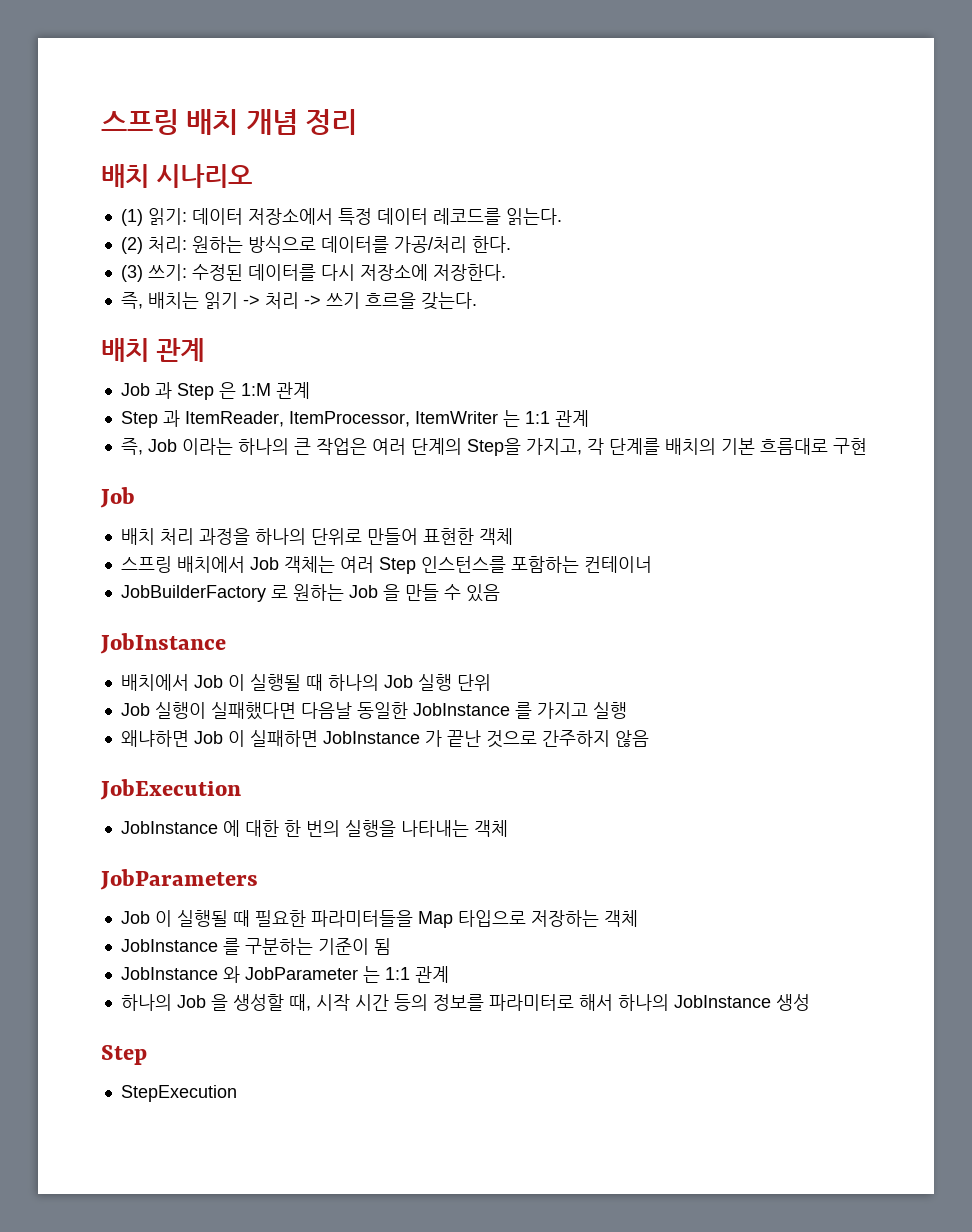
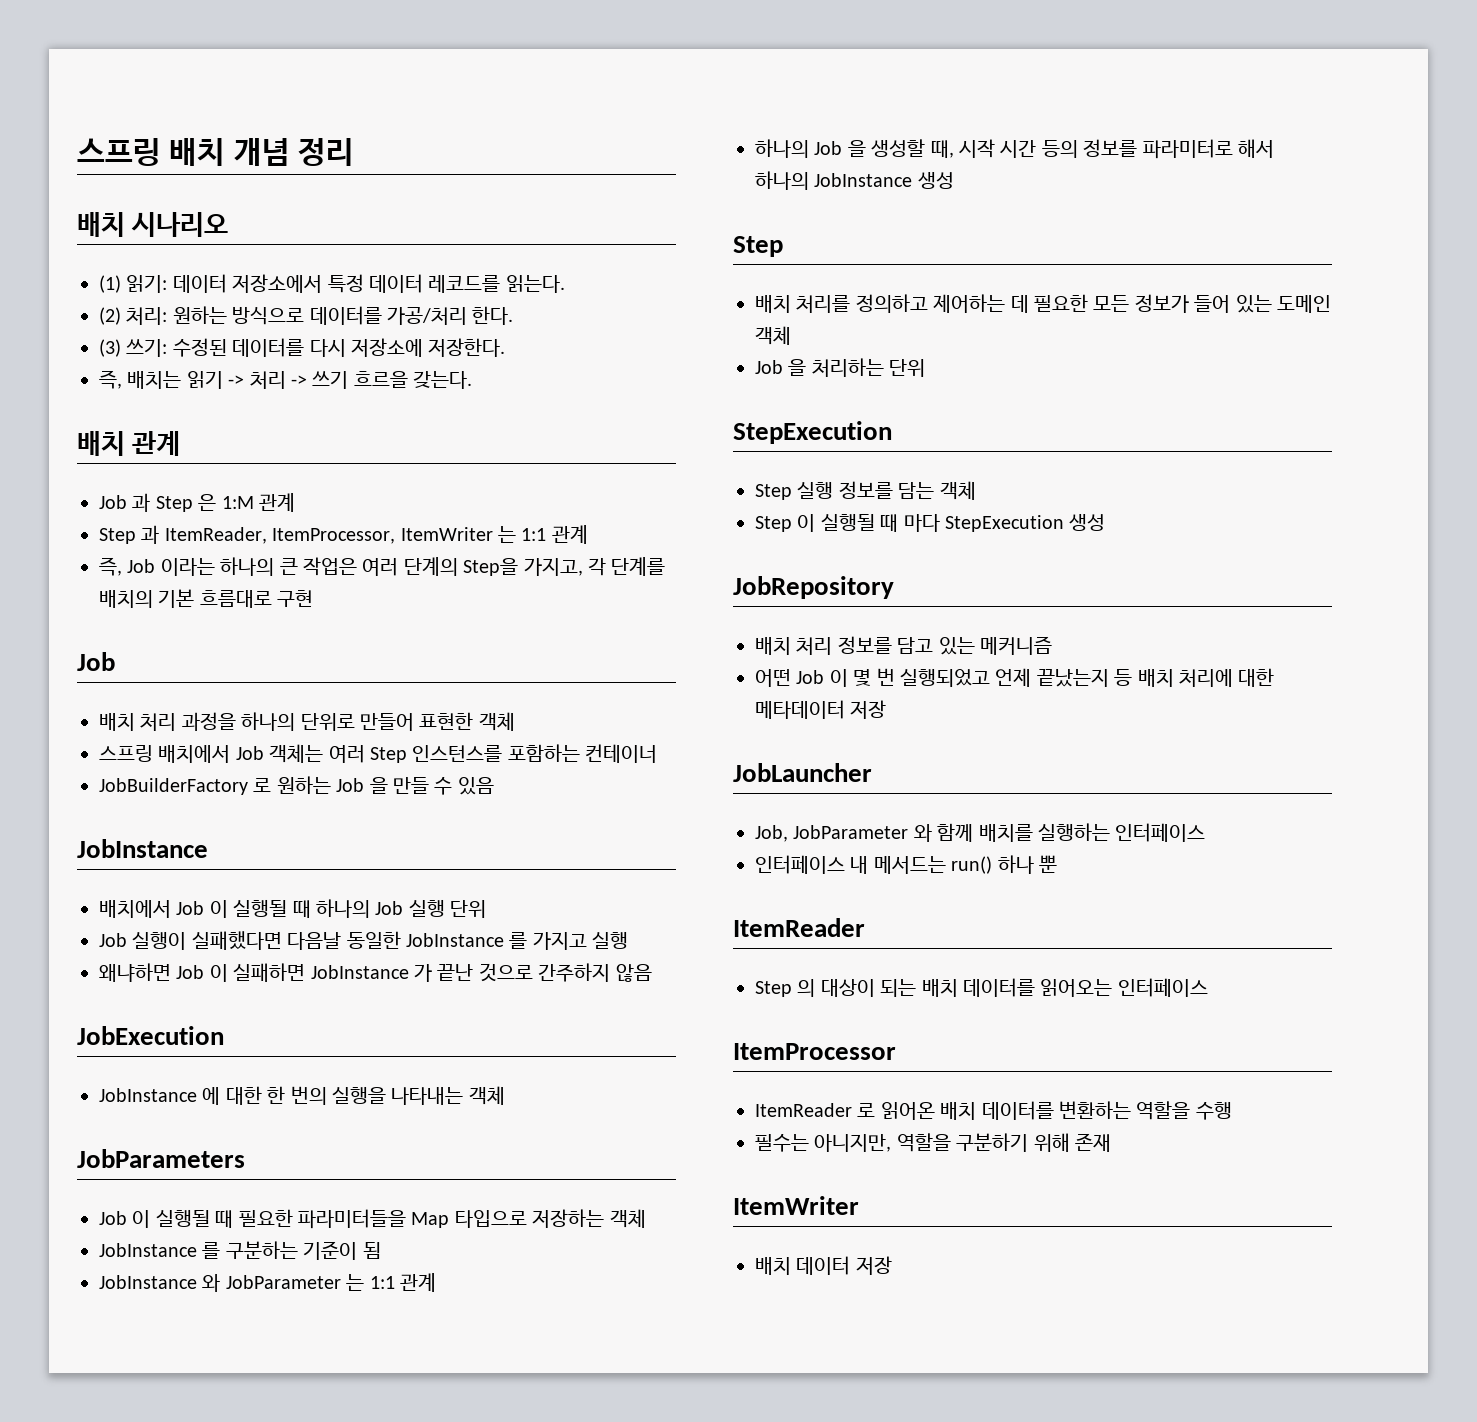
+ 배치 처리를 정의하고 제어하는 데 필요한 모든 정보가 들어 있는 도메인 객체
+ Job 을 처리하는 단위
  StepExecution
+ Step 실행 정보를 담는 객체
+ Step 이 실행될 때 마다 StepExecution 생성
+ JobRepository
+ 배치 처리 정보를 담고 있는 메커니즘
+ 어떤 Job 이 몇 번 실행되었고 언제 끝났는지 등 배치 처리에 대한 메타데이터 저장
+ JobLauncher
+ Job, JobParameter 와 함께 배치를 실행하는 인터페이스
+ 인터페이스 내 메서드는 run() 하나 뿐
+ ItemReader
+ Step 의 대상이 되는 배치 데이터를 읽어오는 인터페이스
+ ItemProcessor
+ ItemReader 로 읽어온 배치 데이터를 변환하는 역할을 수행
+ 필수는 아니지만, 역할을 구분하기 위해 존재
+ ItemWriter
+ 배치 데이터 저장

